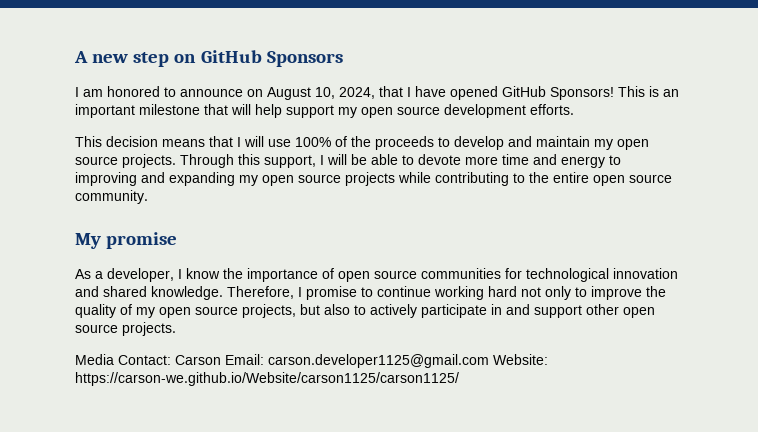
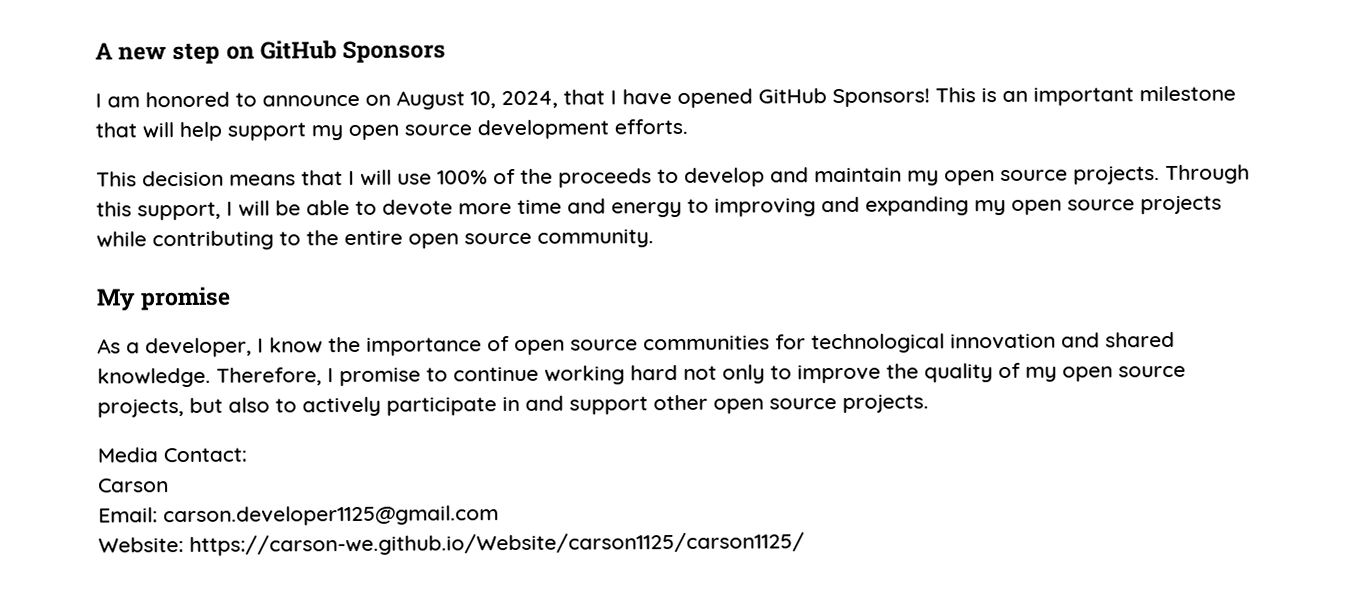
- Media Contact: Carson Email: carson.developer1125@gmail.com Website: https://carson-we.github.io/Website/carson1125/carson1125/
+ Media Contact:
+ Carson
+ Email: carson.developer1125@gmail.com
+ Website: https://carson-we.github.io/Website/carson1125/carson1125/

